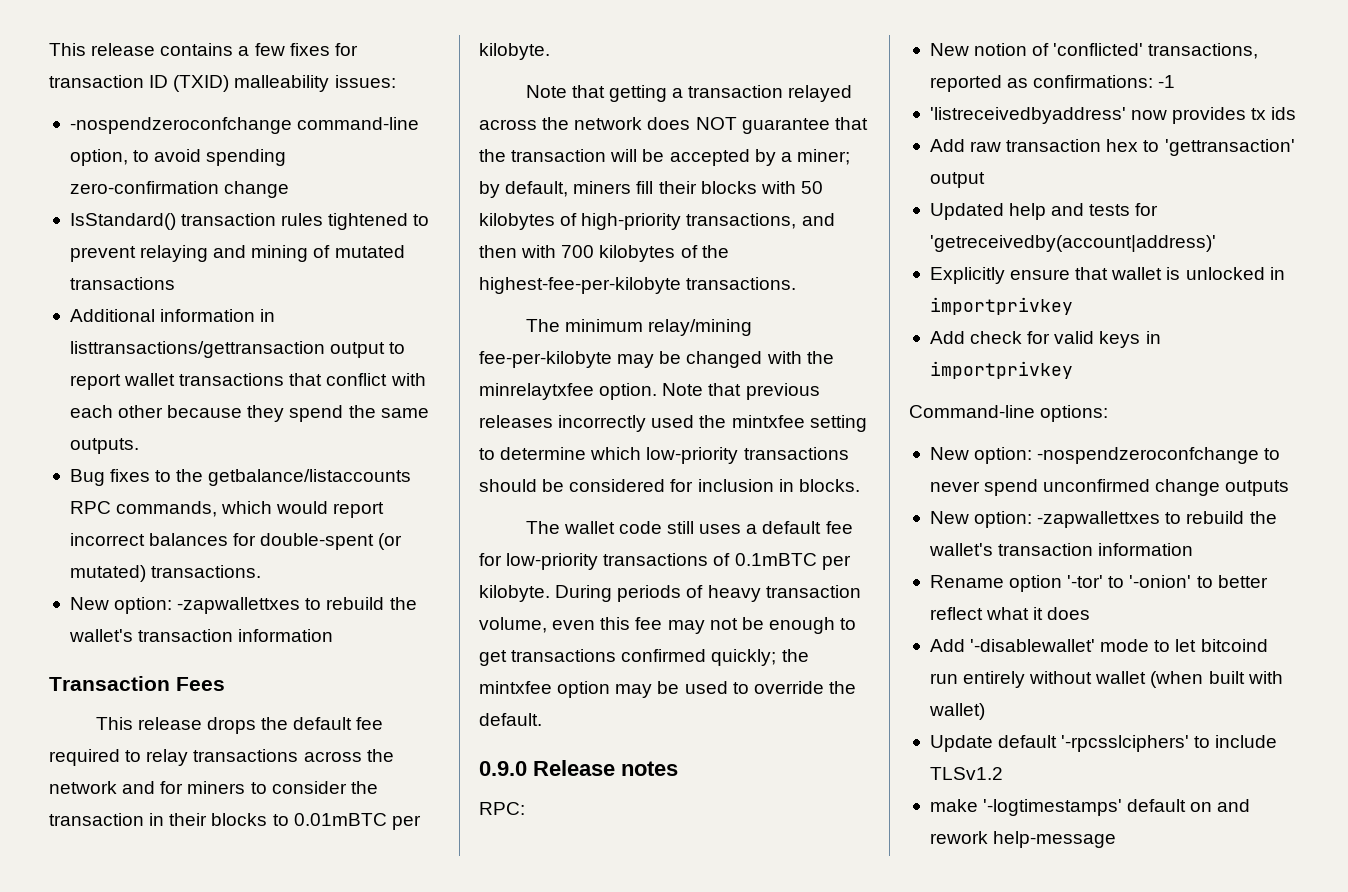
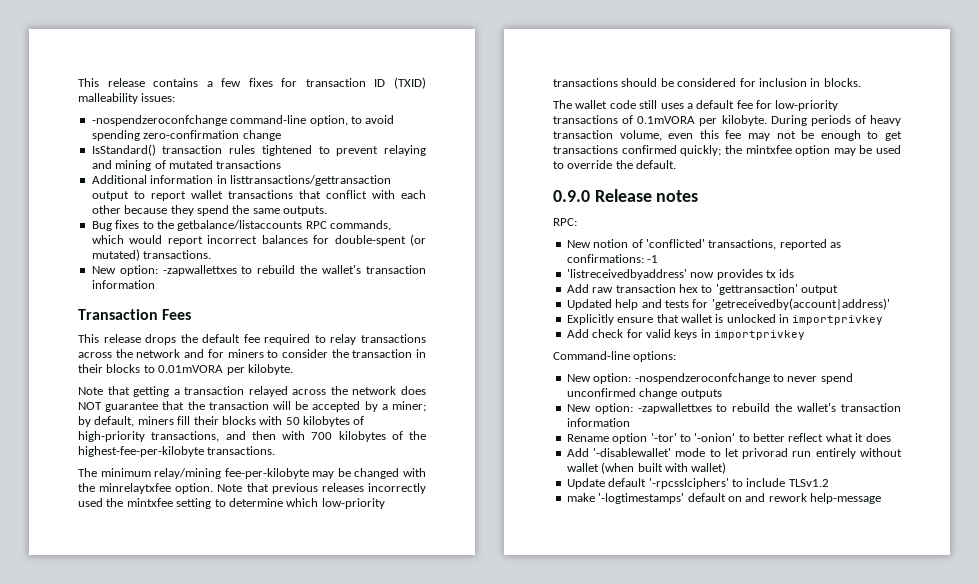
- This release drops the default fee required to relay transactions across the network and for miners to consider the transaction in their blocks to 0.01mBTC per kilobyte.
+ This release drops the default fee required to relay transactions across the network and for miners to consider the transaction in their blocks to 0.01mVORA per kilobyte.
- The wallet code still uses a default fee for low-priority transactions of 0.1mBTC per kilobyte.
+ The wallet code still uses a default fee for low-priority transactions of 0.1mVORA per kilobyte.
- Add '-disablewallet' mode to let bitcoind run entirely without wallet (when built with wallet)
+ Add '-disablewallet' mode to let privorad run entirely without wallet (when built with wallet)

